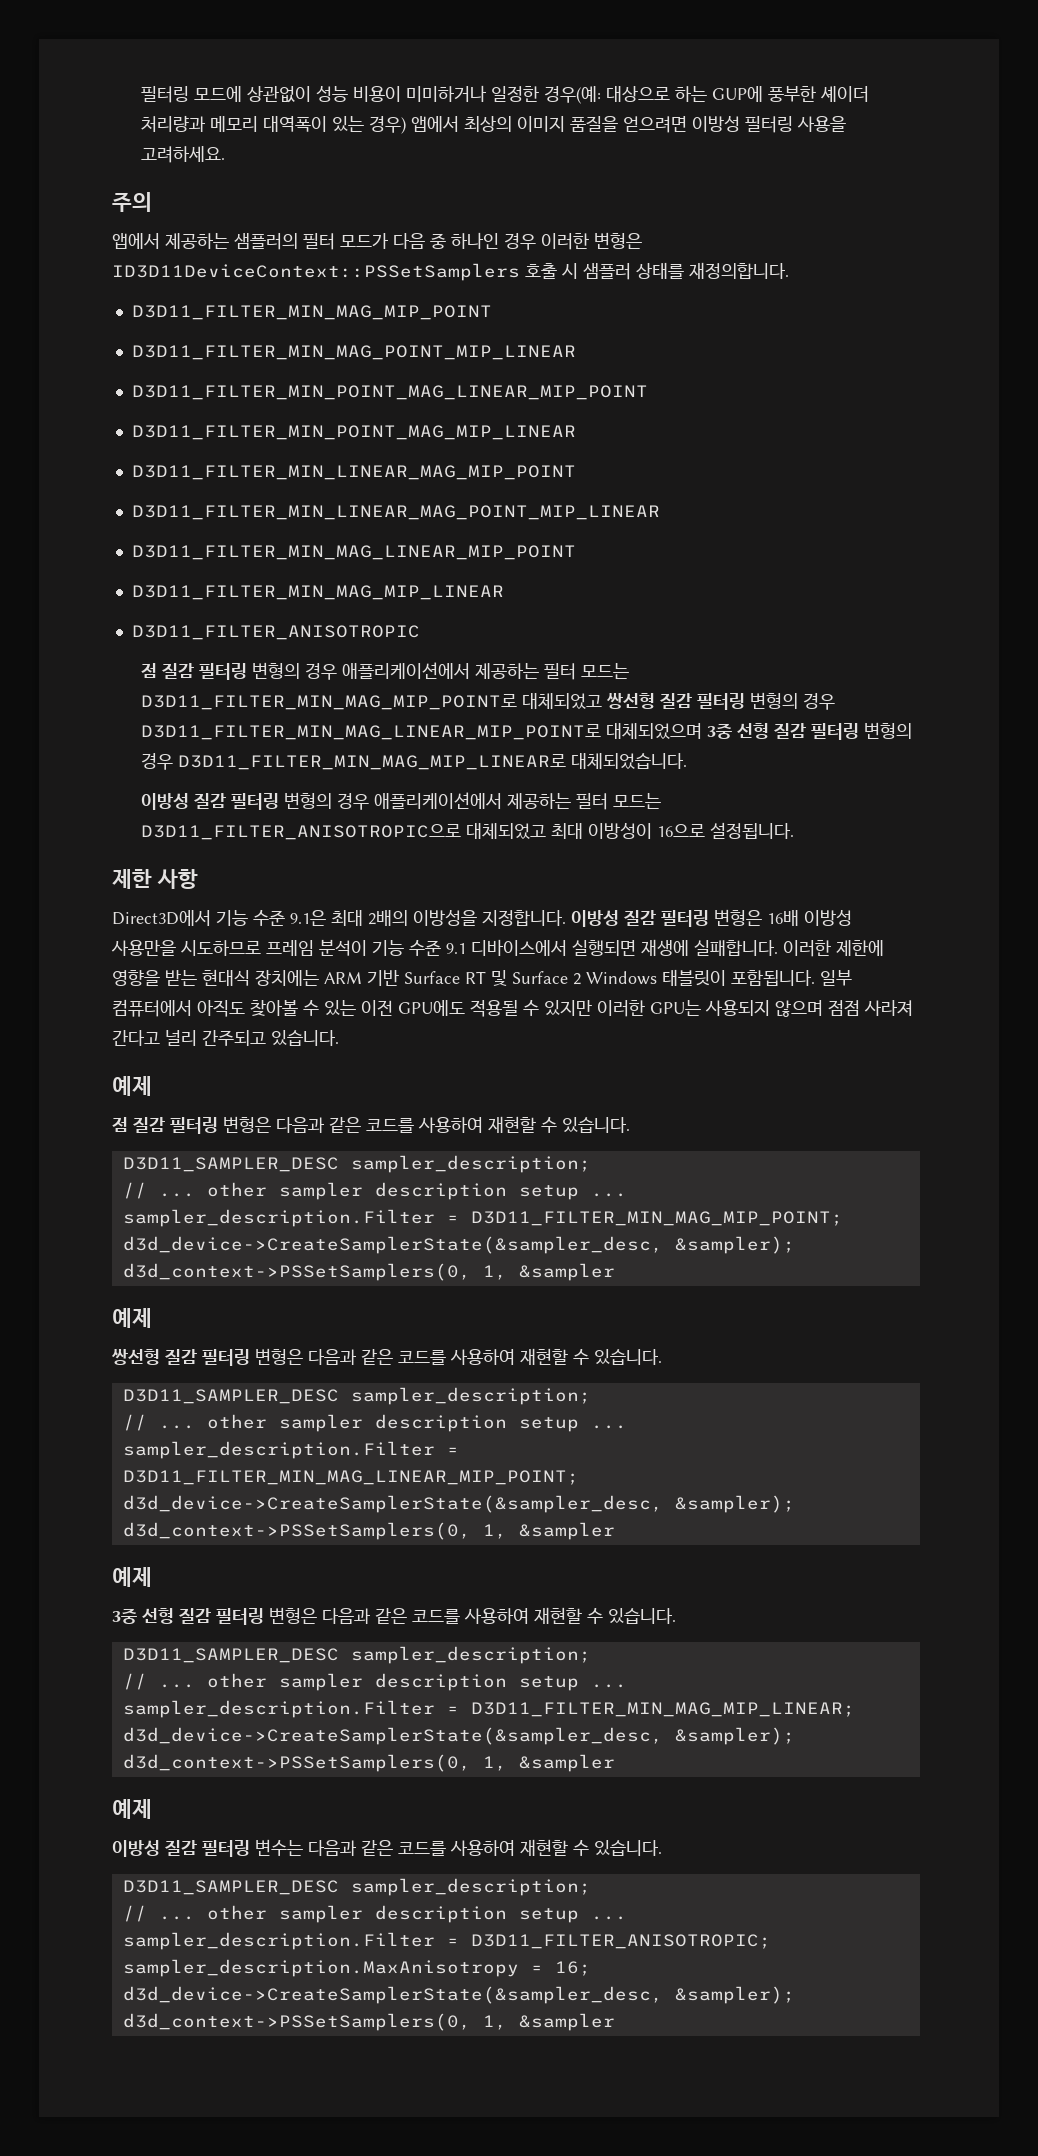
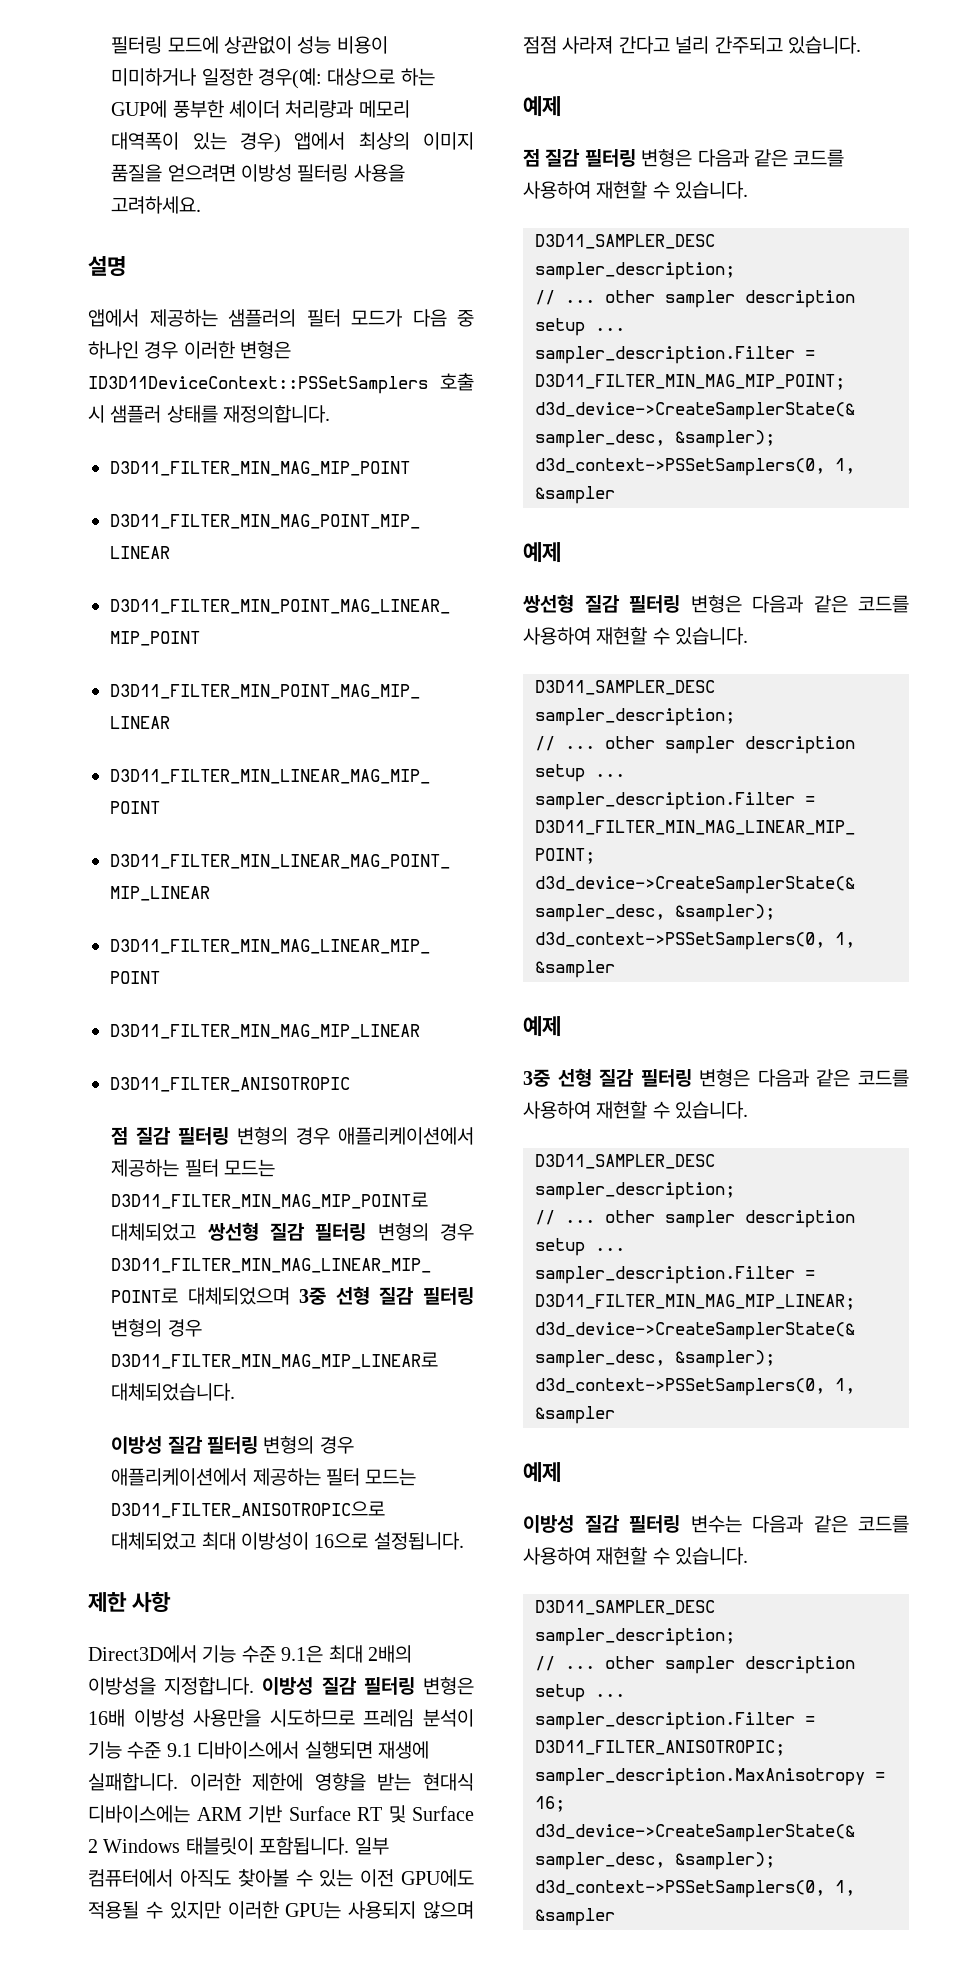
- 주의
+ 설명
- 이러한 제한에 영향을 받는 현대식 장치에는 ARM 기반 Surface RT 및 Surface 2 Windows 태블릿이 포함됩니다.
+ 이러한 제한에 영향을 받는 현대식 디바이스에는 ARM 기반 Surface RT 및 Surface 2 Windows 태블릿이 포함됩니다.

